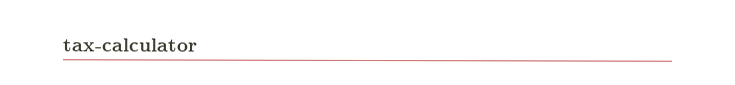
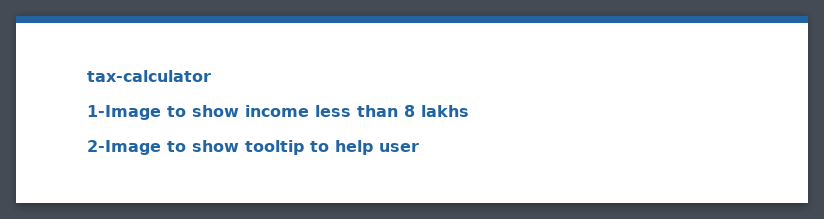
+ 1-Image to show income less than 8 lakhs
+ 2-Image to show tooltip to help user

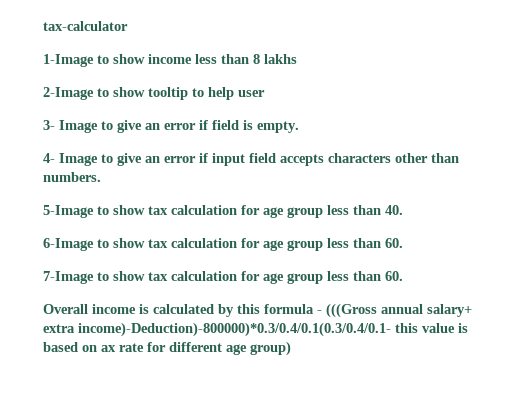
+ 3- Image to give an error if field is empty.
+ 4- Image to give an error if input field accepts characters other than numbers.
+ 5-Image to show tax calculation for age group less than 40.
+ 6-Image to show tax calculation for age group less than 60.
+ 7-Image to show tax calculation for age group less than 60.
+ Overall income is calculated by this formula - (((Gross annual salary+ extra income)-Deduction)-800000)*0.3/0.4/0.1(0.3/0.4/0.1- this value is based on ax rate for different age group)

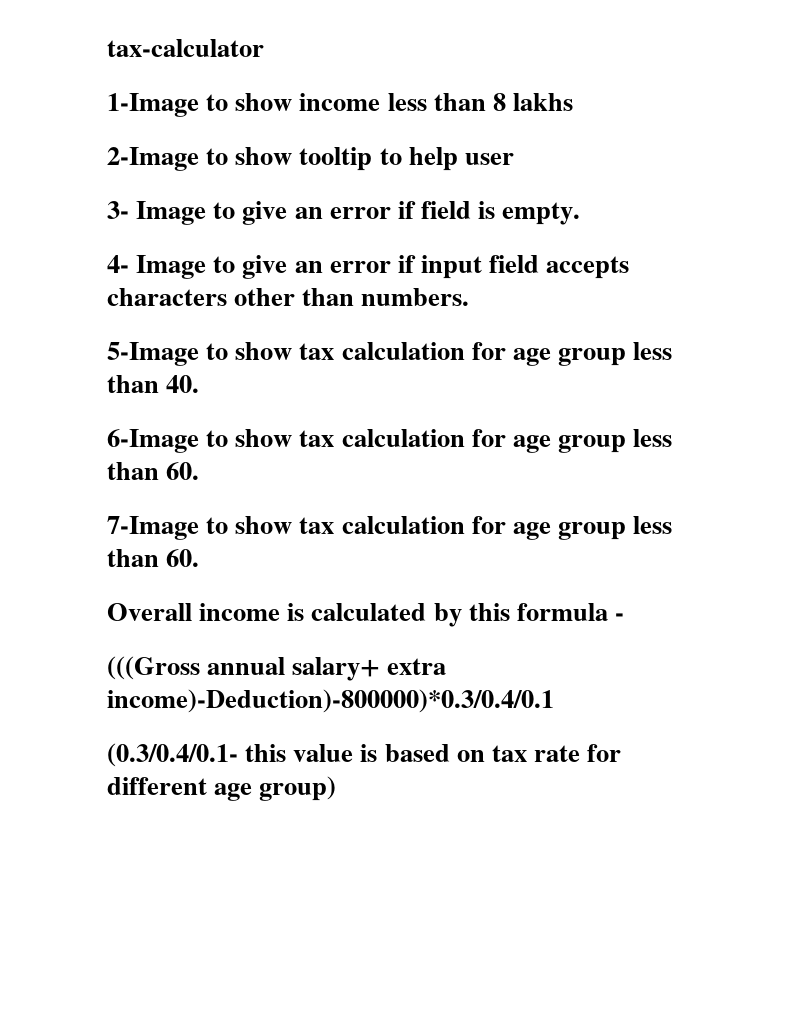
- Overall income is calculated by this formula - (((Gross annual salary+ extra income)-Deduction)-800000)*0.3/0.4/0.1(0.3/0.4/0.1- this value is based on ax rate for different age group)
+ Overall income is calculated by this formula -
+ (((Gross annual salary+ extra income)-Deduction)-800000)*0.3/0.4/0.1
+ (0.3/0.4/0.1- this value is based on tax rate for different age group)

